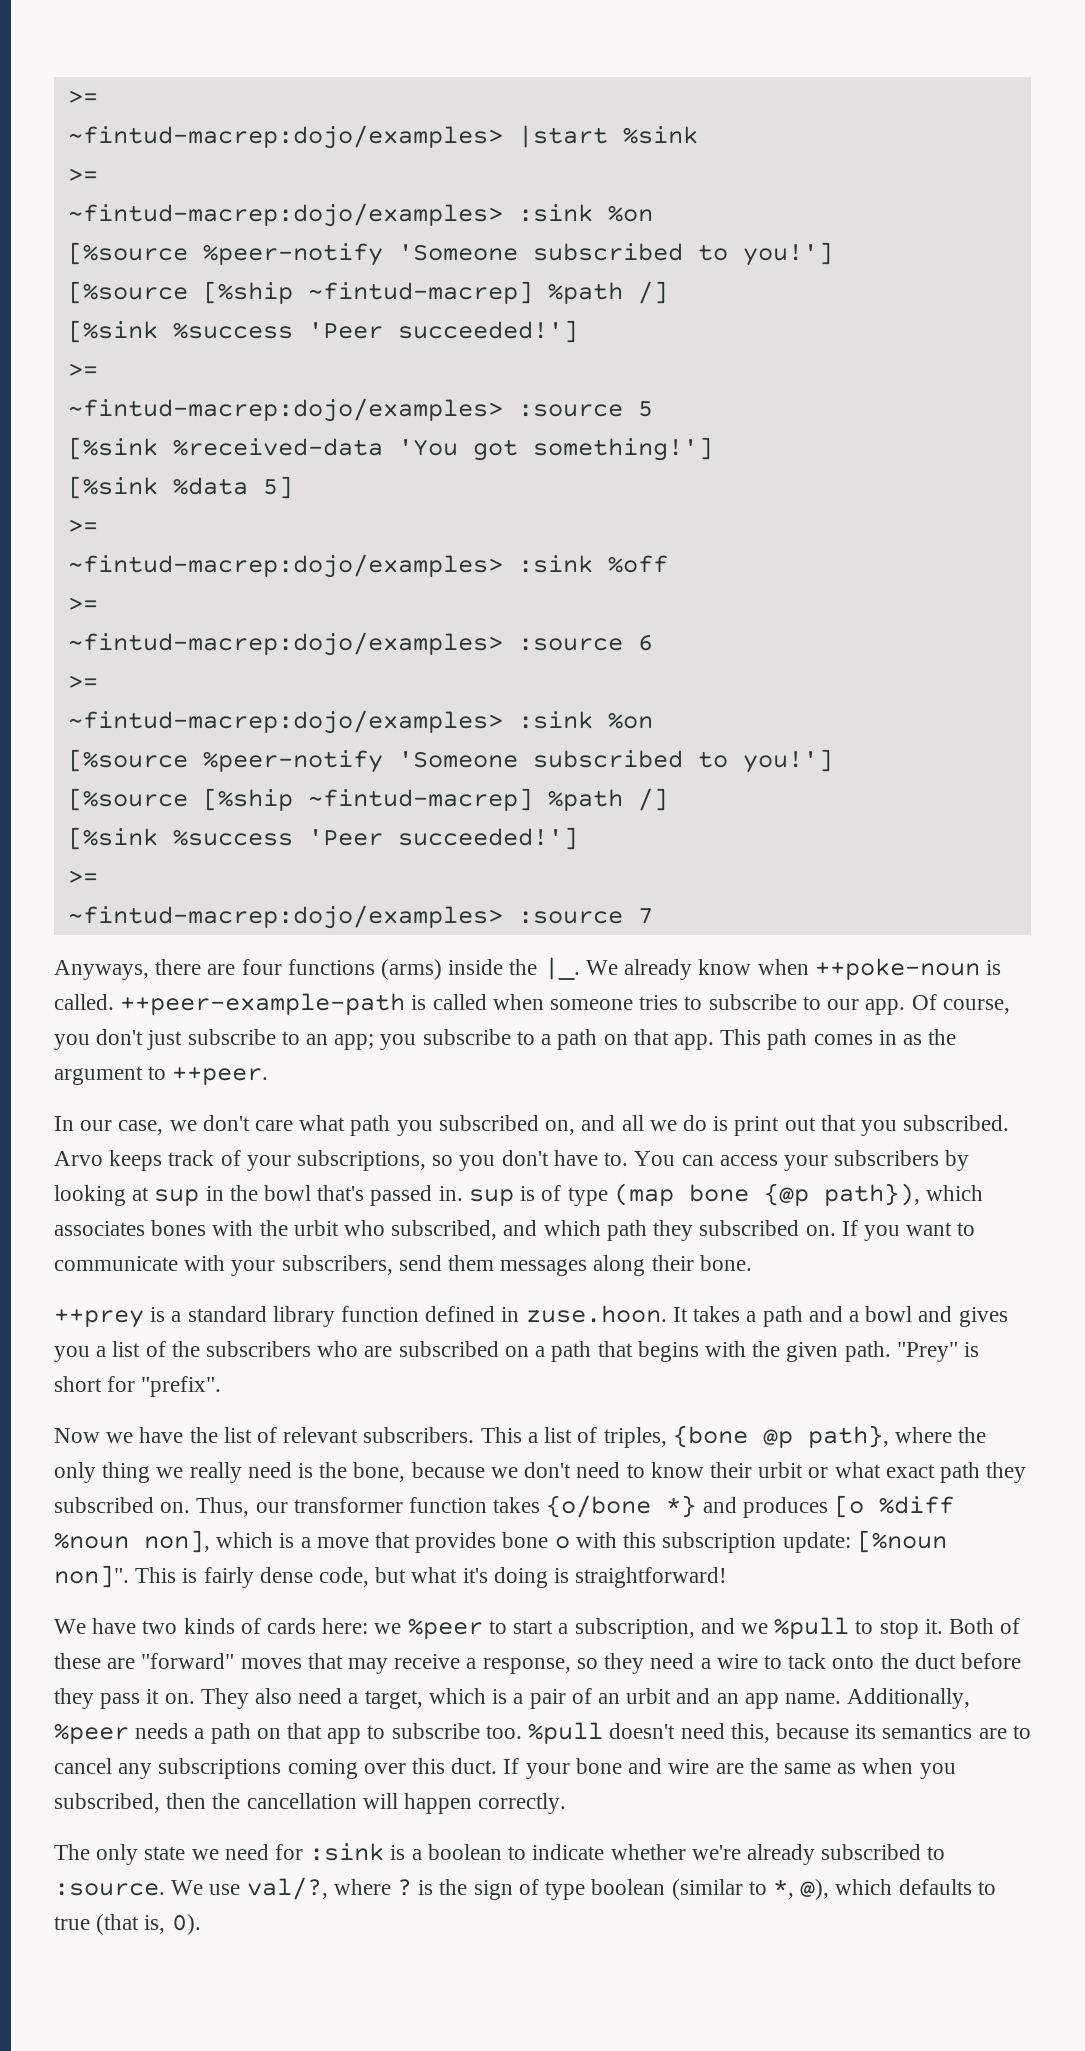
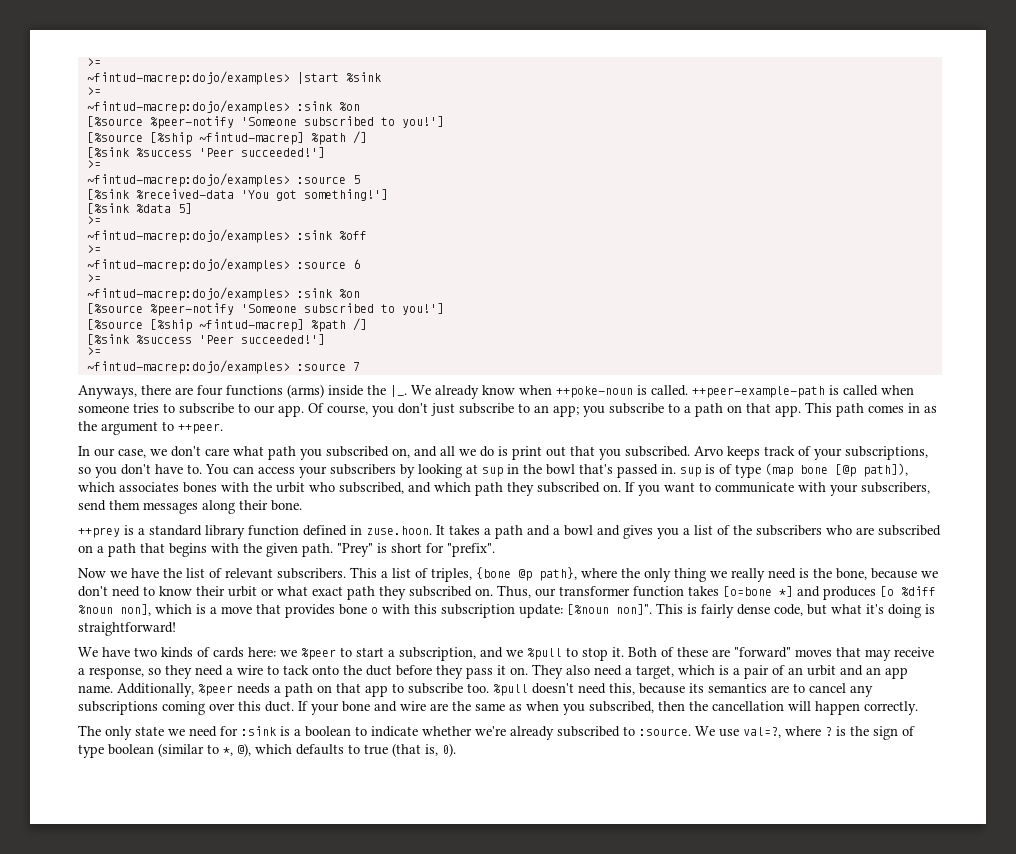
- You can access your subscribers by looking at sup in the bowl that's passed in. sup is of type (map bone {@p path}), which associates bones with the urbit who subscribed, and which path they subscribed on.
+ You can access your subscribers by looking at sup in the bowl that's passed in. sup is of type (map bone [@p path]), which associates bones with the urbit who subscribed, and which path they subscribed on.
- Thus, our transformer function takes {o/bone *} and produces [o %diff %noun non], which is a move that provides bone o with this subscription update: [%noun non]".
+ Thus, our transformer function takes [o=bone *] and produces [o %diff %noun non], which is a move that provides bone o with this subscription update: [%noun non]".
- We use val/?, where ? is the sign of type boolean (similar to *, @), which defaults to true (that is, 0).
+ We use val=?, where ? is the sign of type boolean (similar to *, @), which defaults to true (that is, 0).

